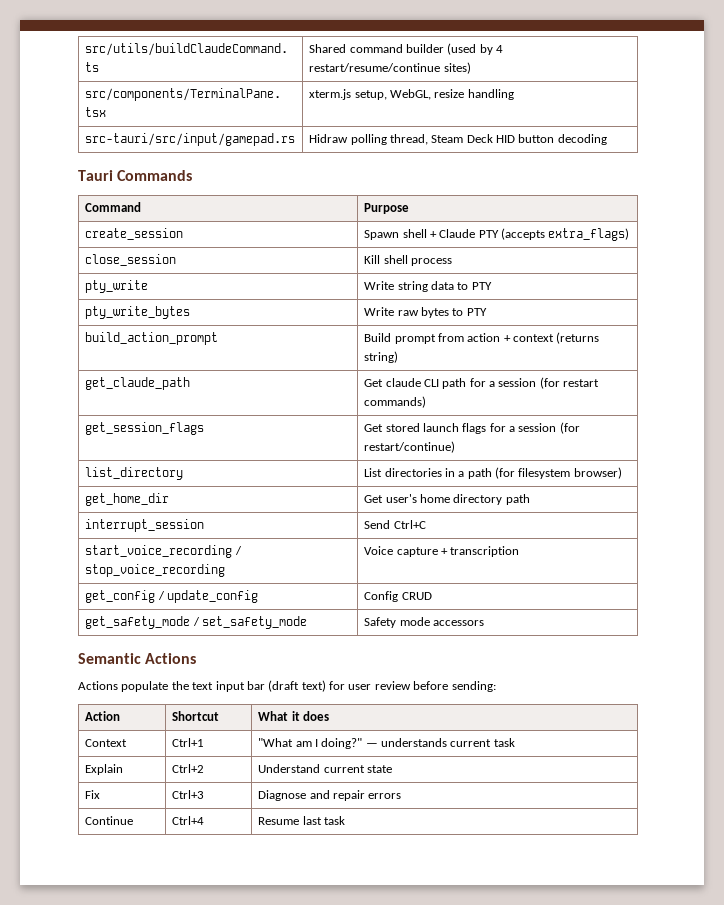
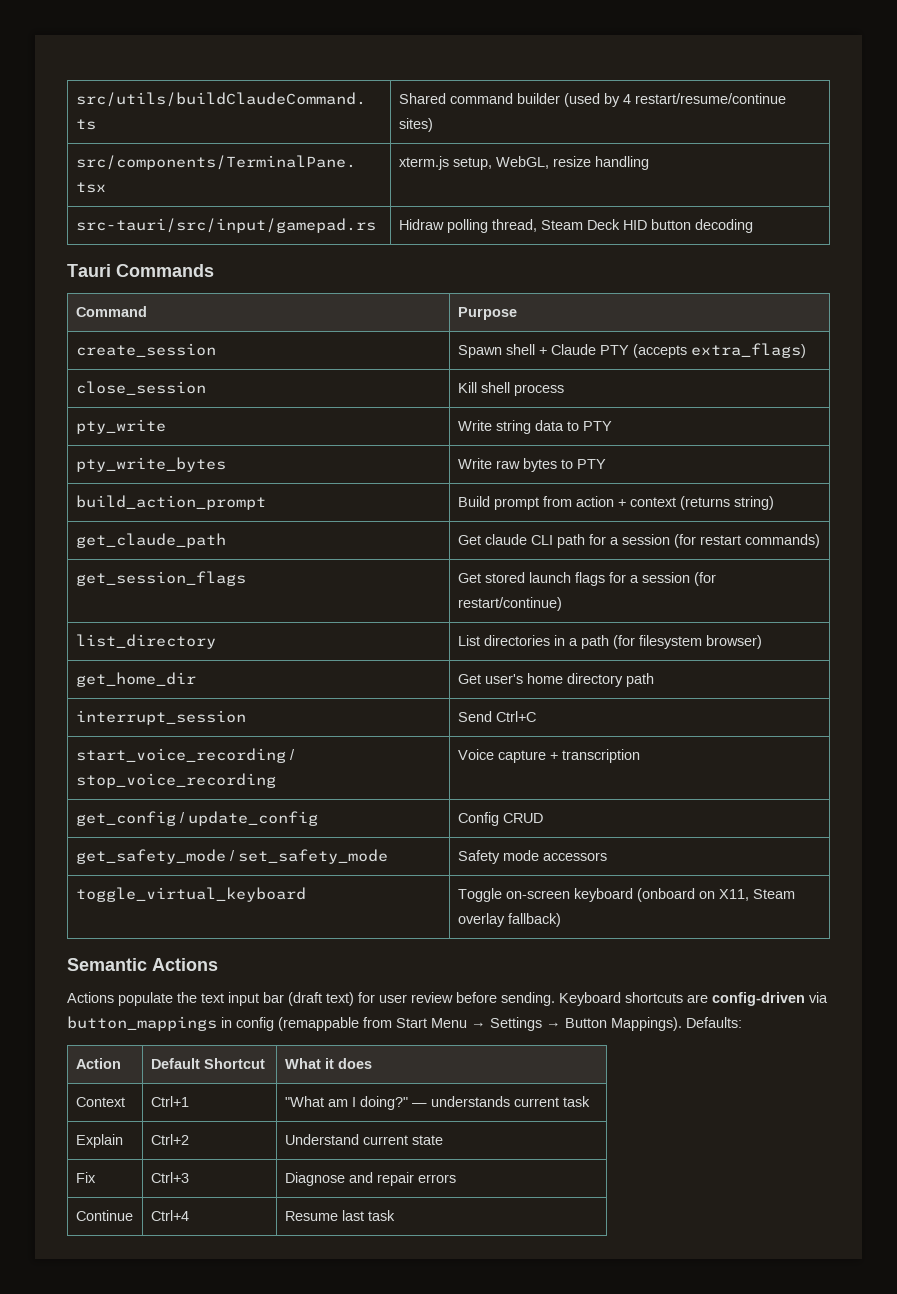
+ toggle_virtual_keyboard | Toggle on-screen keyboard (onboard on X11, Steam overlay fallback)
- Actions populate the text input bar (draft text) for user review before sending:
+ Actions populate the text input bar (draft text) for user review before sending. Keyboard shortcuts are config-driven via button_mappings in config (remappable from Start Menu → Settings → Button Mappings). Defaults:
- Action | Shortcut | What it does
+ Action | Default Shortcut | What it does

